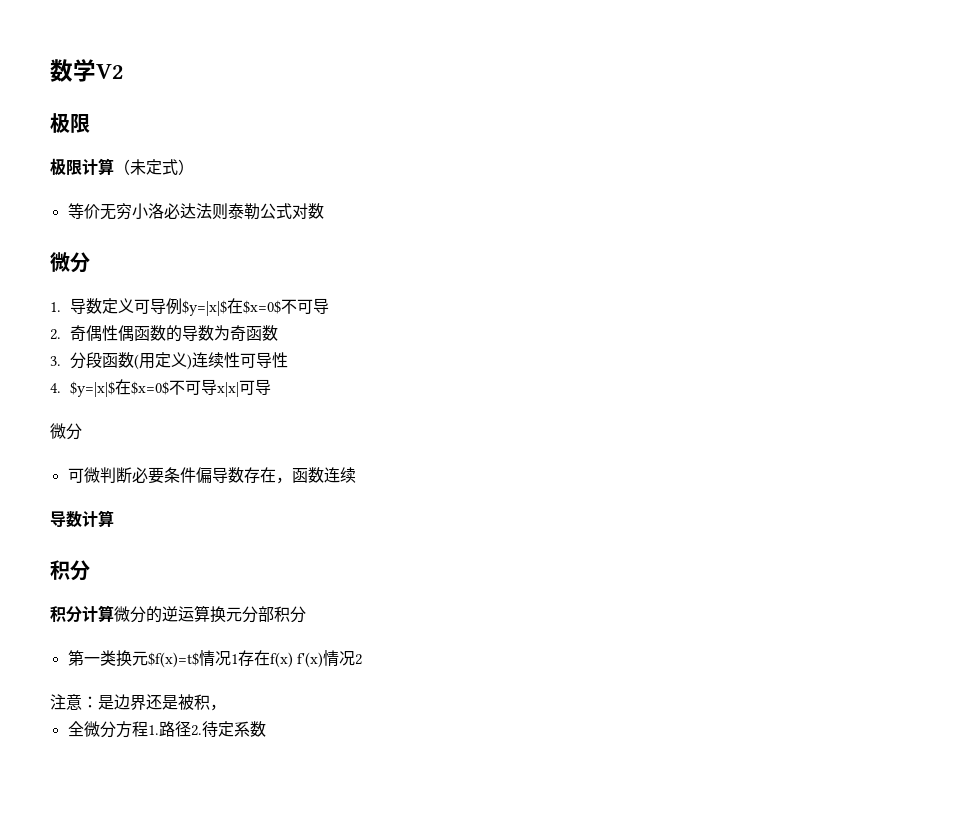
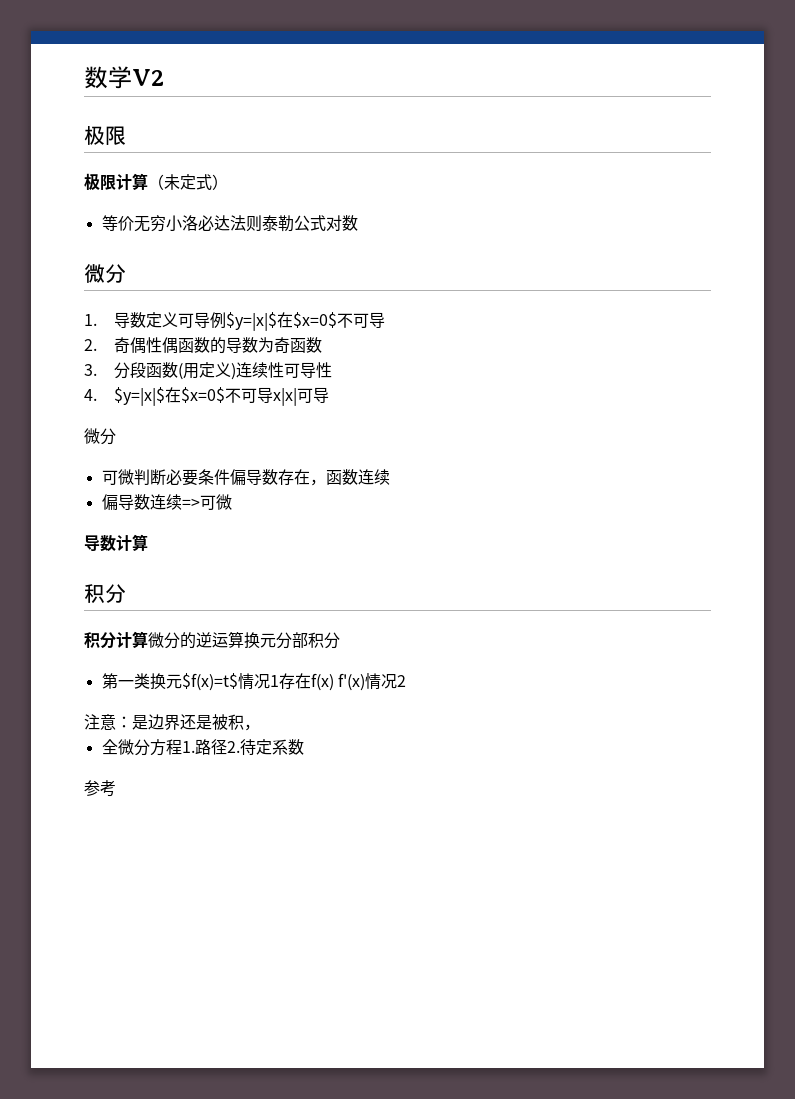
+ 偏导数连续=>可微
+ 参考

